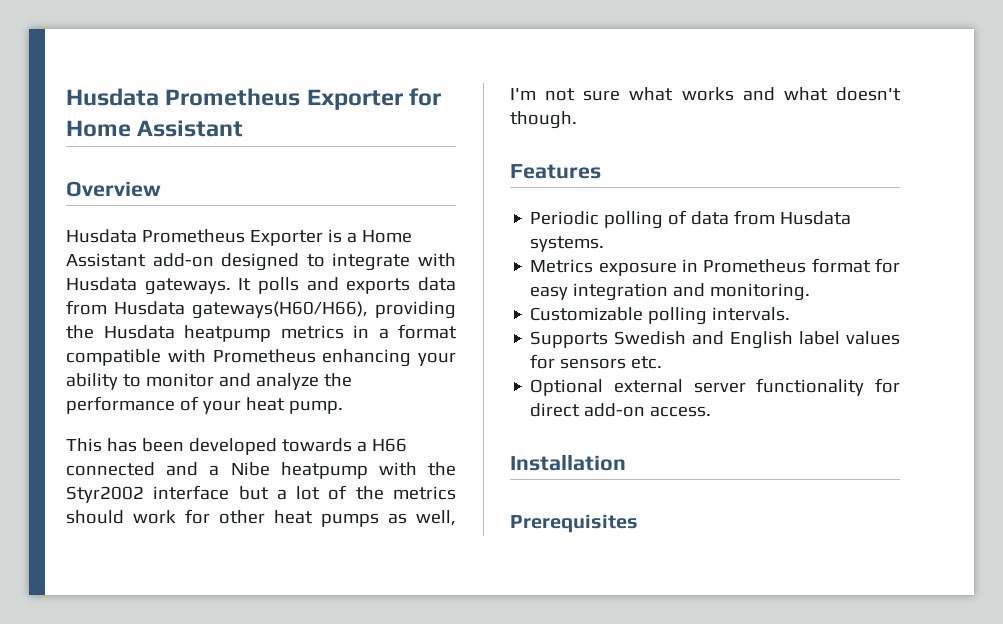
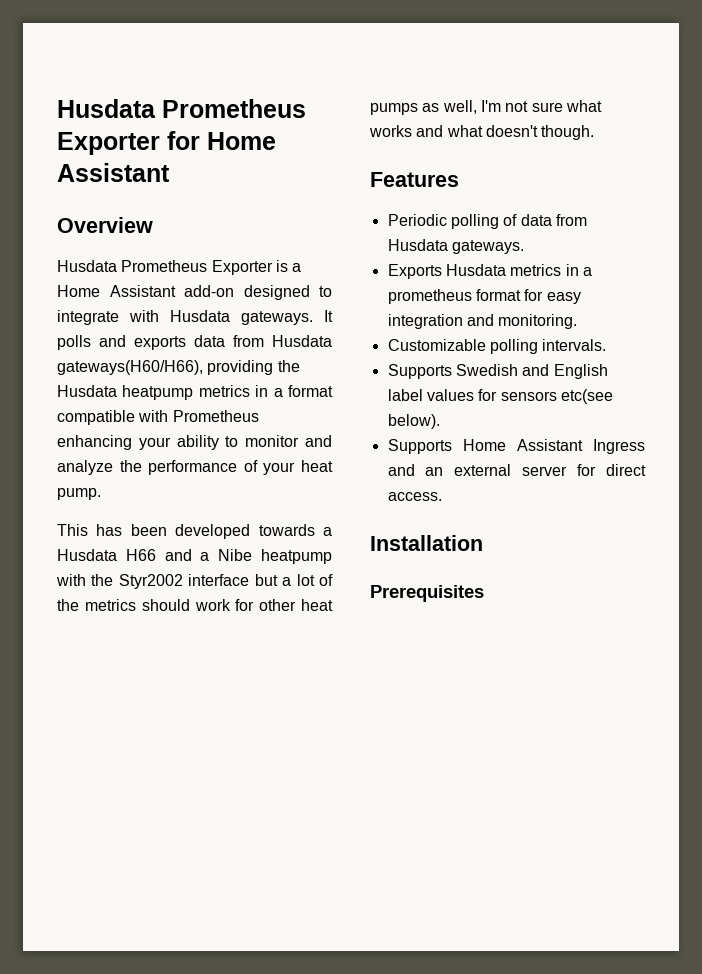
- This has been developed towards a H66 connected and a Nibe heatpump with the Styr2002 interface but a lot of the metrics should work for other heat pumps as well, I'm not sure what works and what doesn't though.
+ This has been developed towards a Husdata H66 and a Nibe heatpump with the Styr2002 interface but a lot of the metrics should work for other heat pumps as well, I'm not sure what works and what doesn't though.
- Periodic polling of data from Husdata systems.
- Metrics exposure in Prometheus format for easy integration and monitoring.
+ Periodic polling of data from Husdata gateways.
+ Exports Husdata metrics in a prometheus format for easy integration and monitoring.
- Supports Swedish and English label values for sensors etc.
- Optional external server functionality for direct add-on access.
+ Supports Swedish and English label values for sensors etc(see below).
+ Supports Home Assistant Ingress and an external server for direct access.

